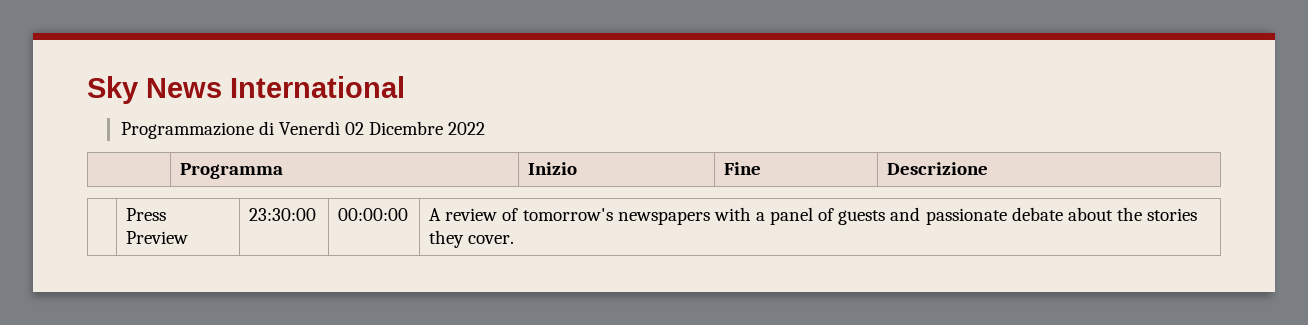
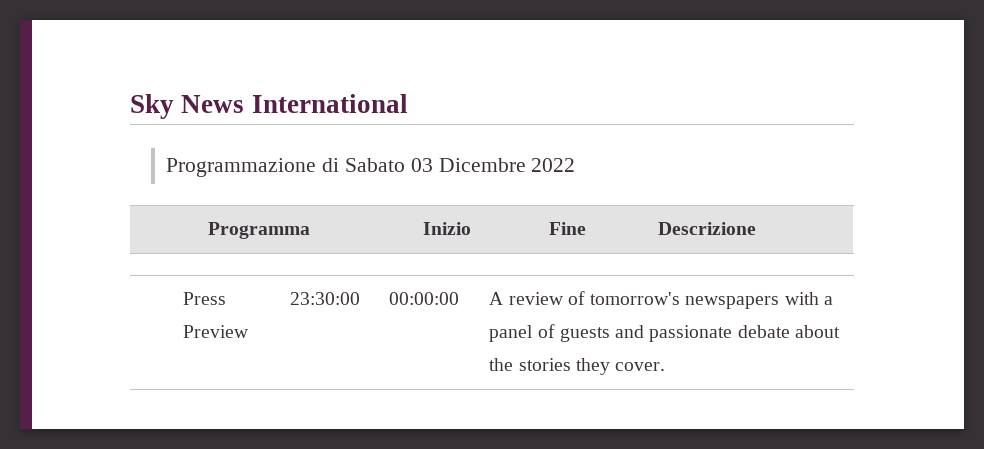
- Programmazione di Venerdì 02 Dicembre 2022
+ Programmazione di Sabato 03 Dicembre 2022

